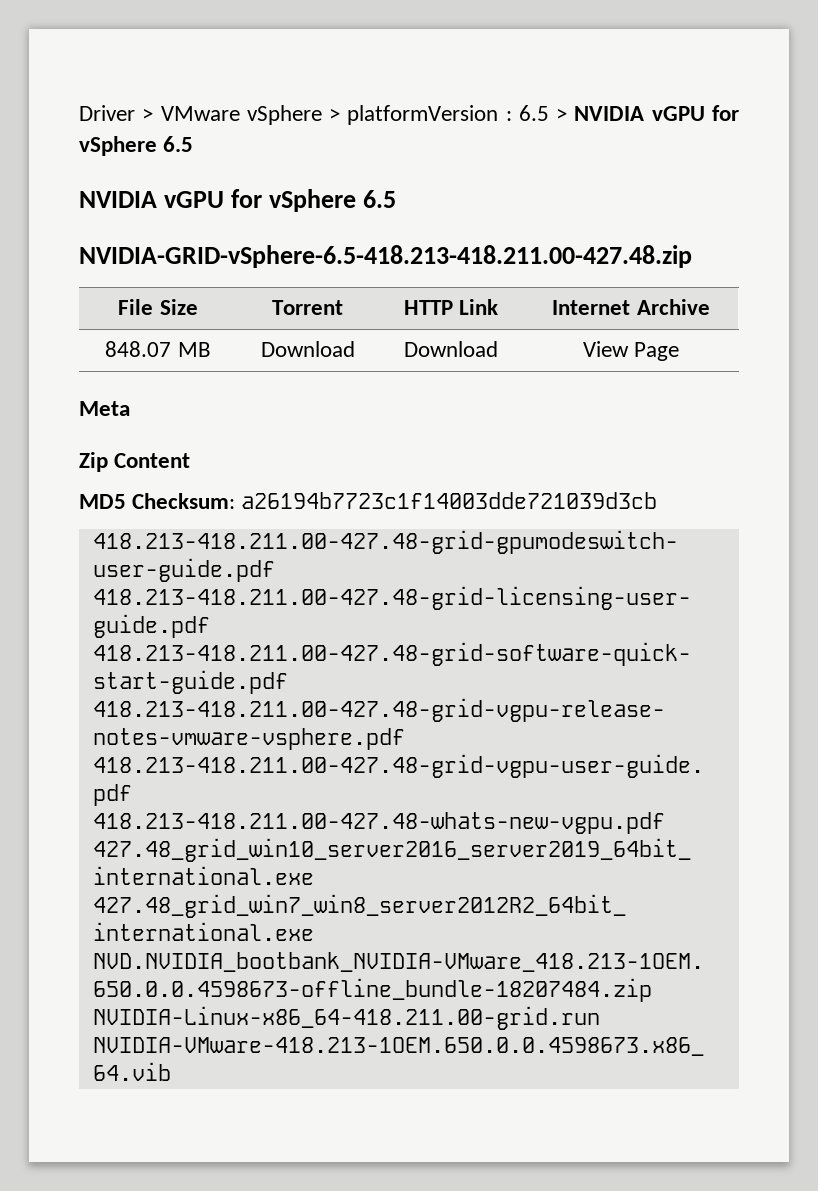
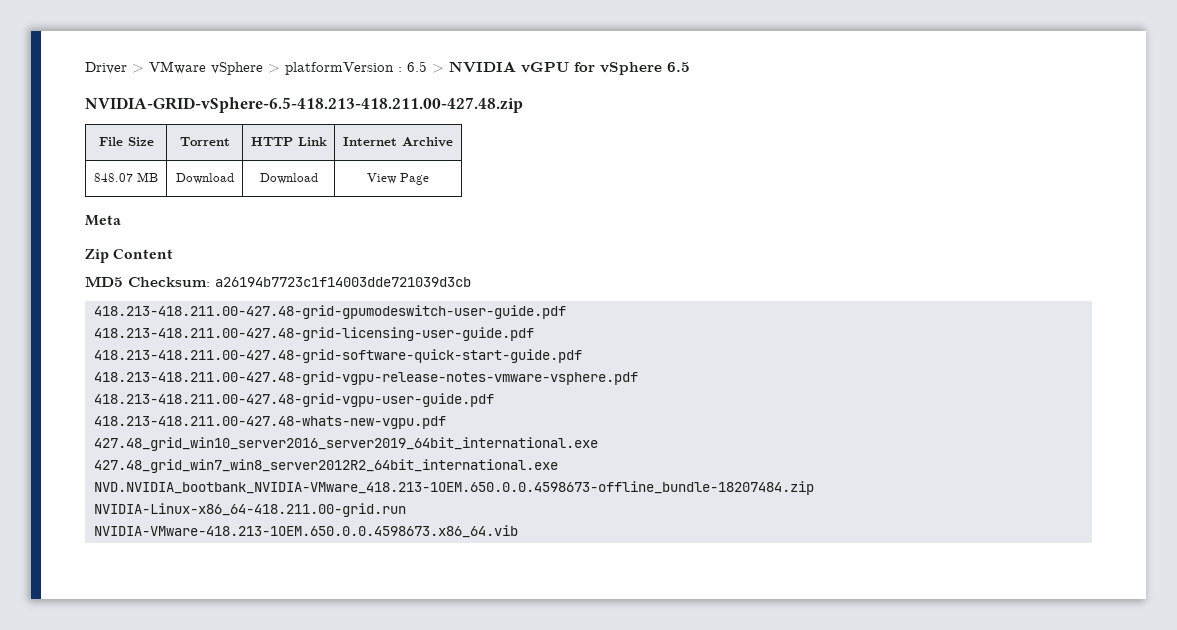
  Driver > VMware vSphere > platformVersion : 6.5 > NVIDIA vGPU for vSphere 6.5
- NVIDIA vGPU for vSphere 6.5

